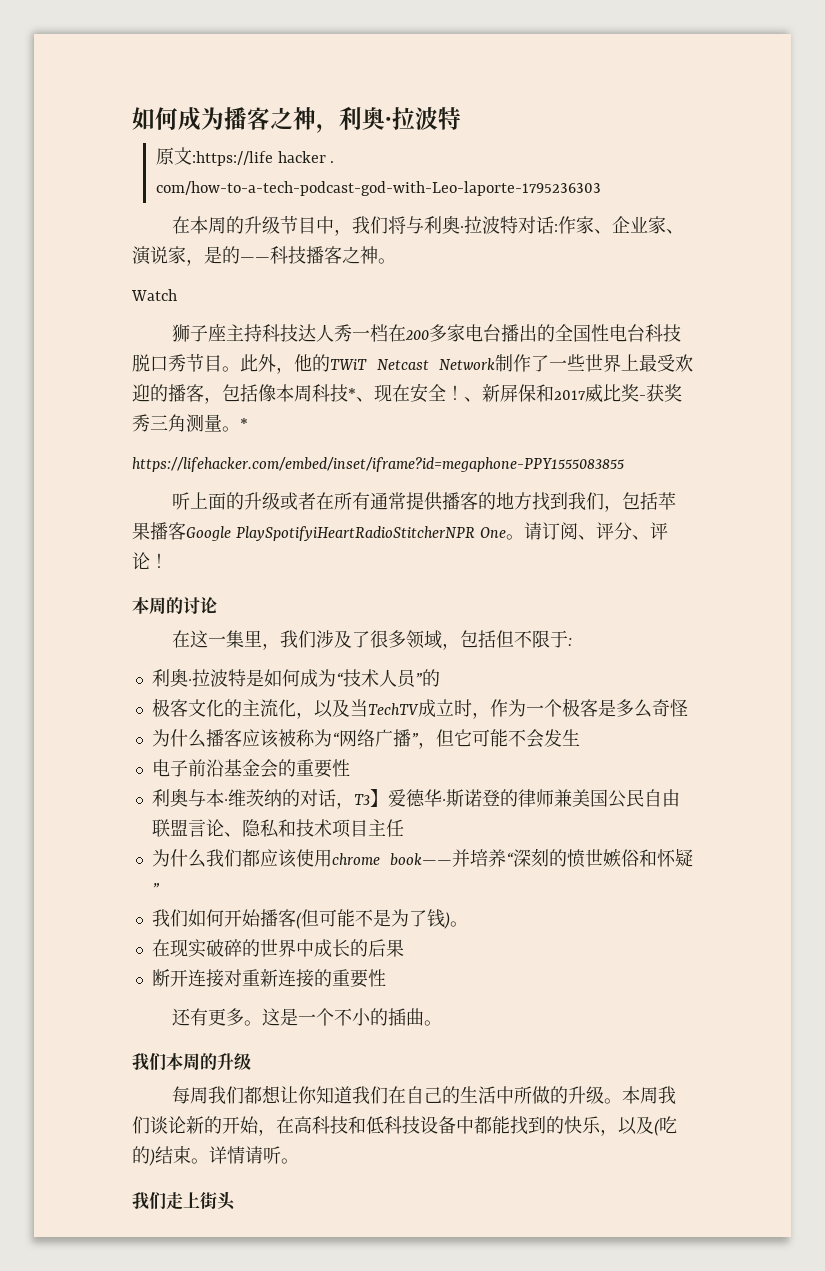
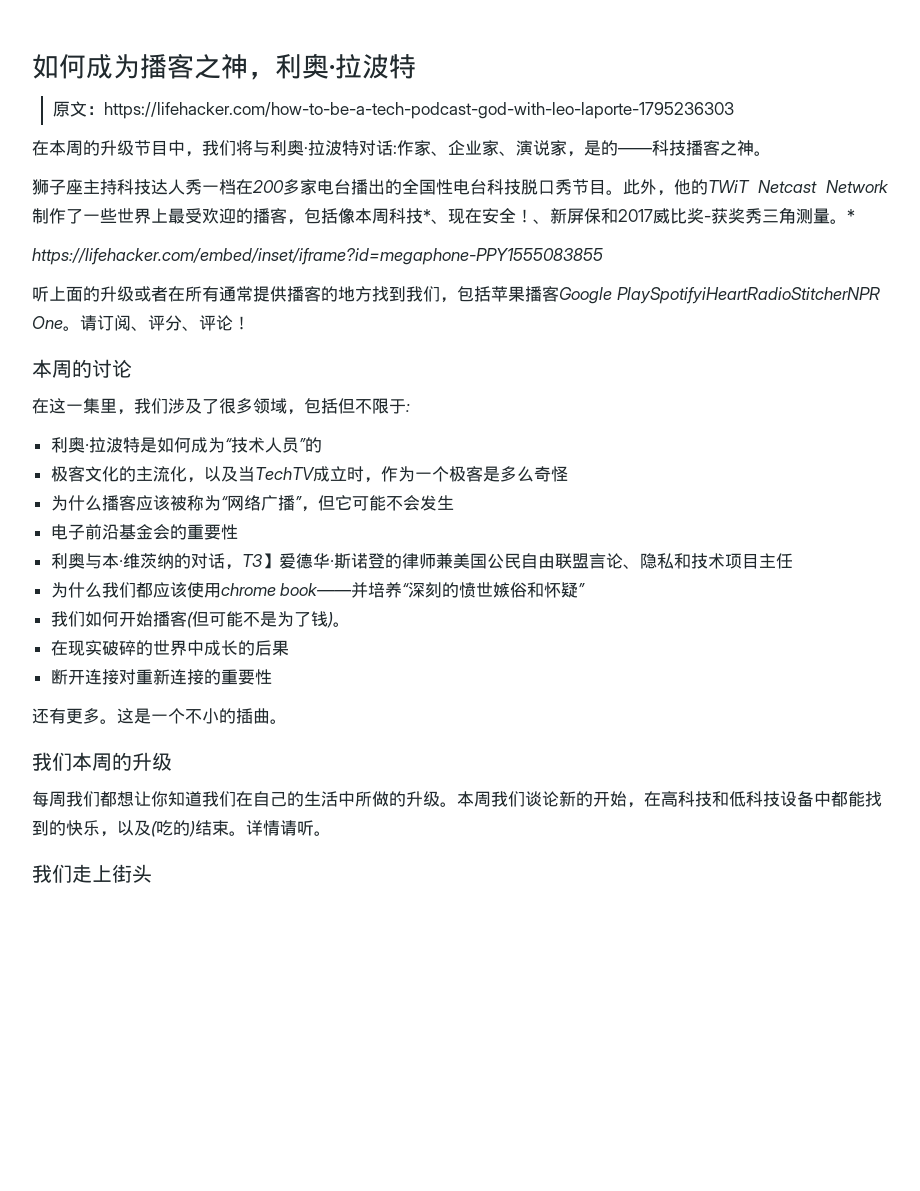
- 原文:https://life hacker . com/how-to-a-tech-podcast-god-with-Leo-laporte-1795236303
+ 原文：https://lifehacker.com/how-to-be-a-tech-podcast-god-with-leo-laporte-1795236303
- Watch

